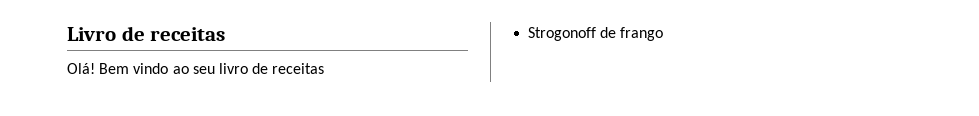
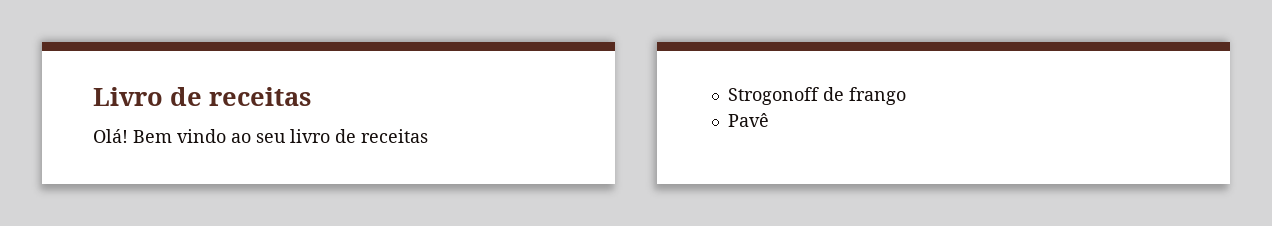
+ Pavê

